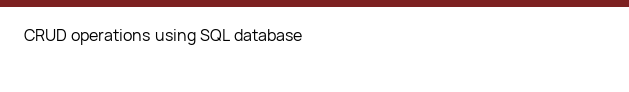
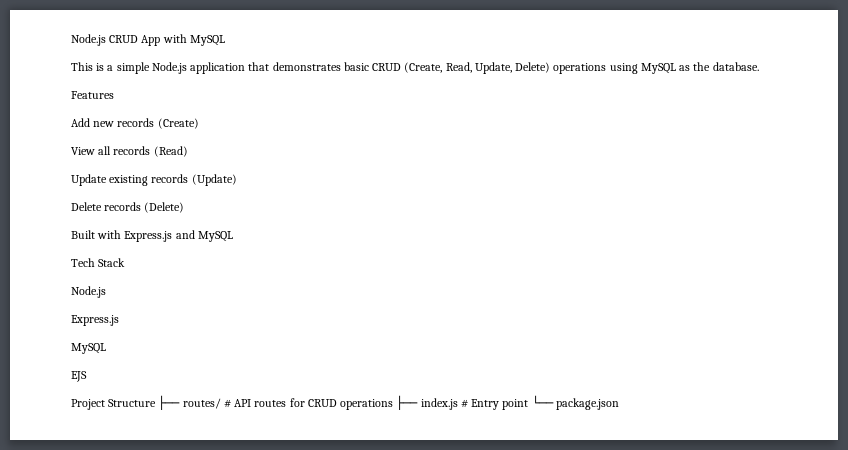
- CRUD operations using SQL database
+ Node.js CRUD App with MySQL
+ This is a simple Node.js application that demonstrates basic CRUD (Create, Read, Update, Delete) operations using MySQL as the database.
+ Features
+ Add new records (Create)
+ View all records (Read)
+ Update existing records (Update)
+ Delete records (Delete)
+ Built with Express.js and MySQL
+ Tech Stack
+ Node.js
+ Express.js
+ MySQL
+ EJS
+ Project Structure ├── routes/ # API routes for CRUD operations ├── index.js # Entry point └── package.json

